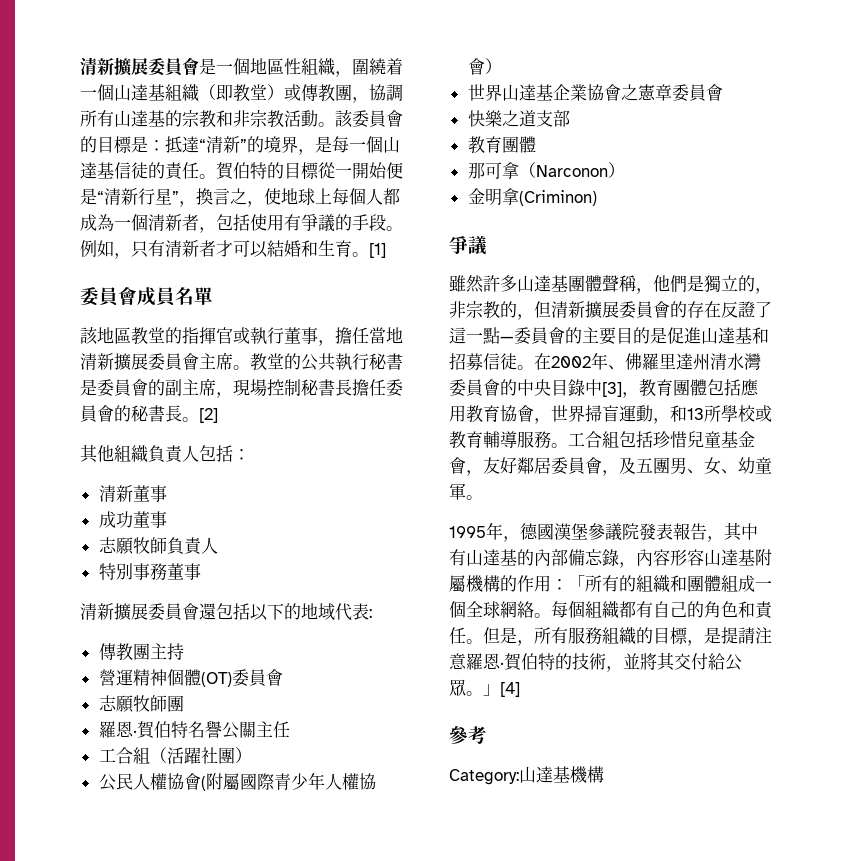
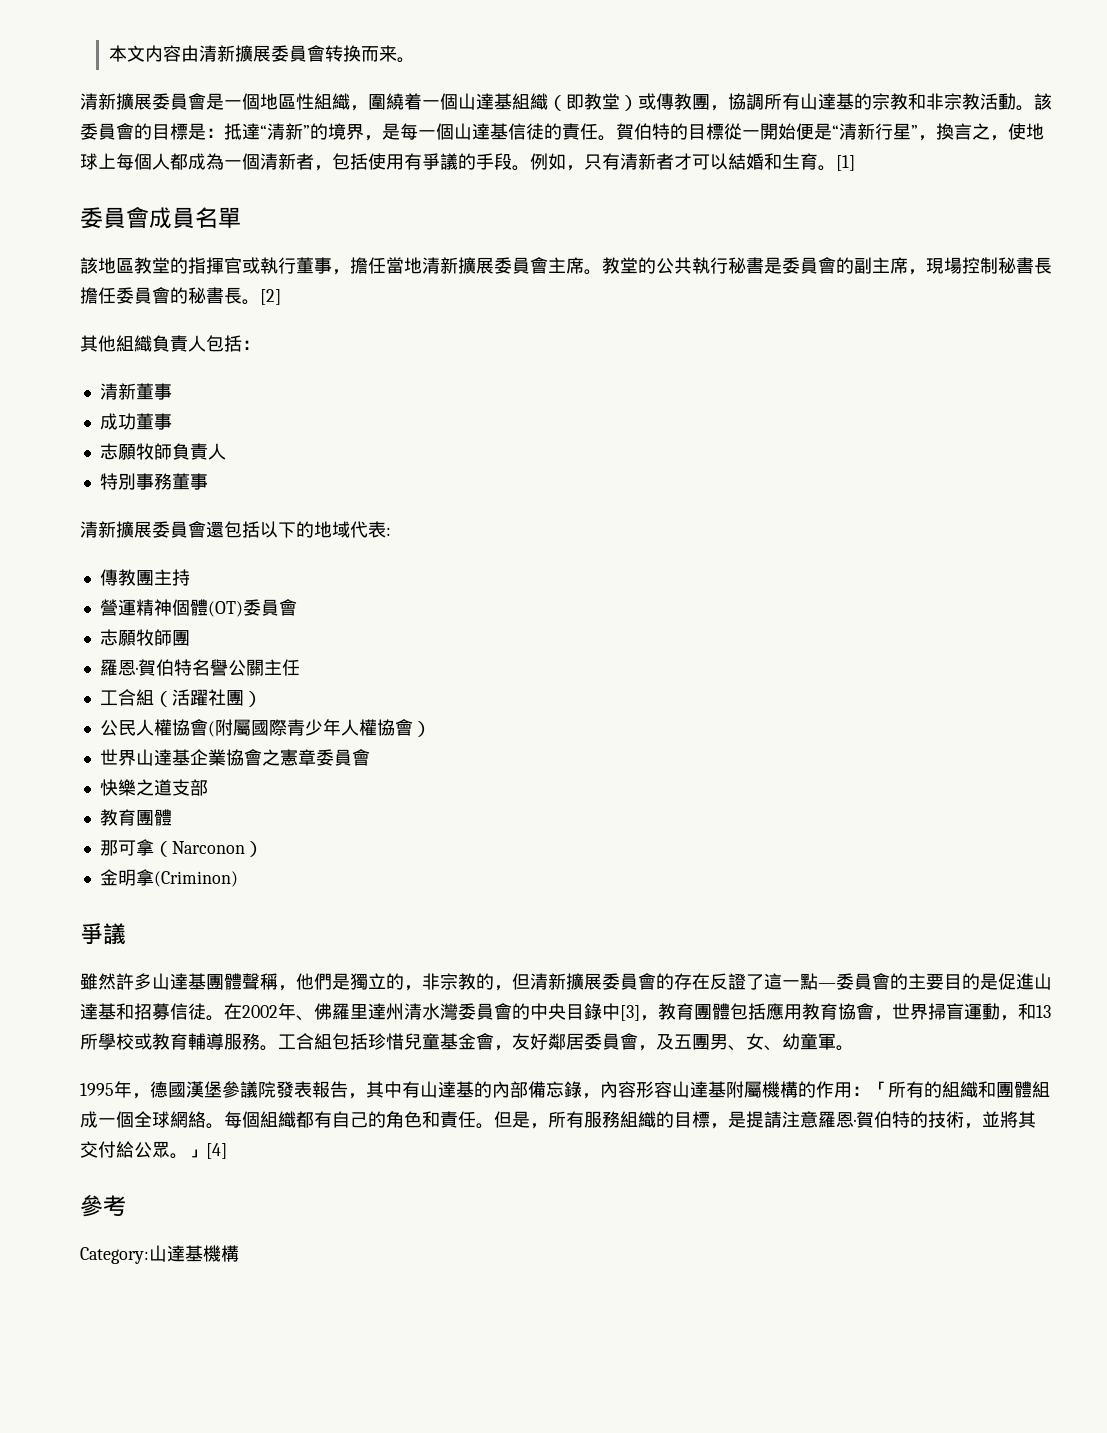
+ 本文内容由清新擴展委員會转换而来。

